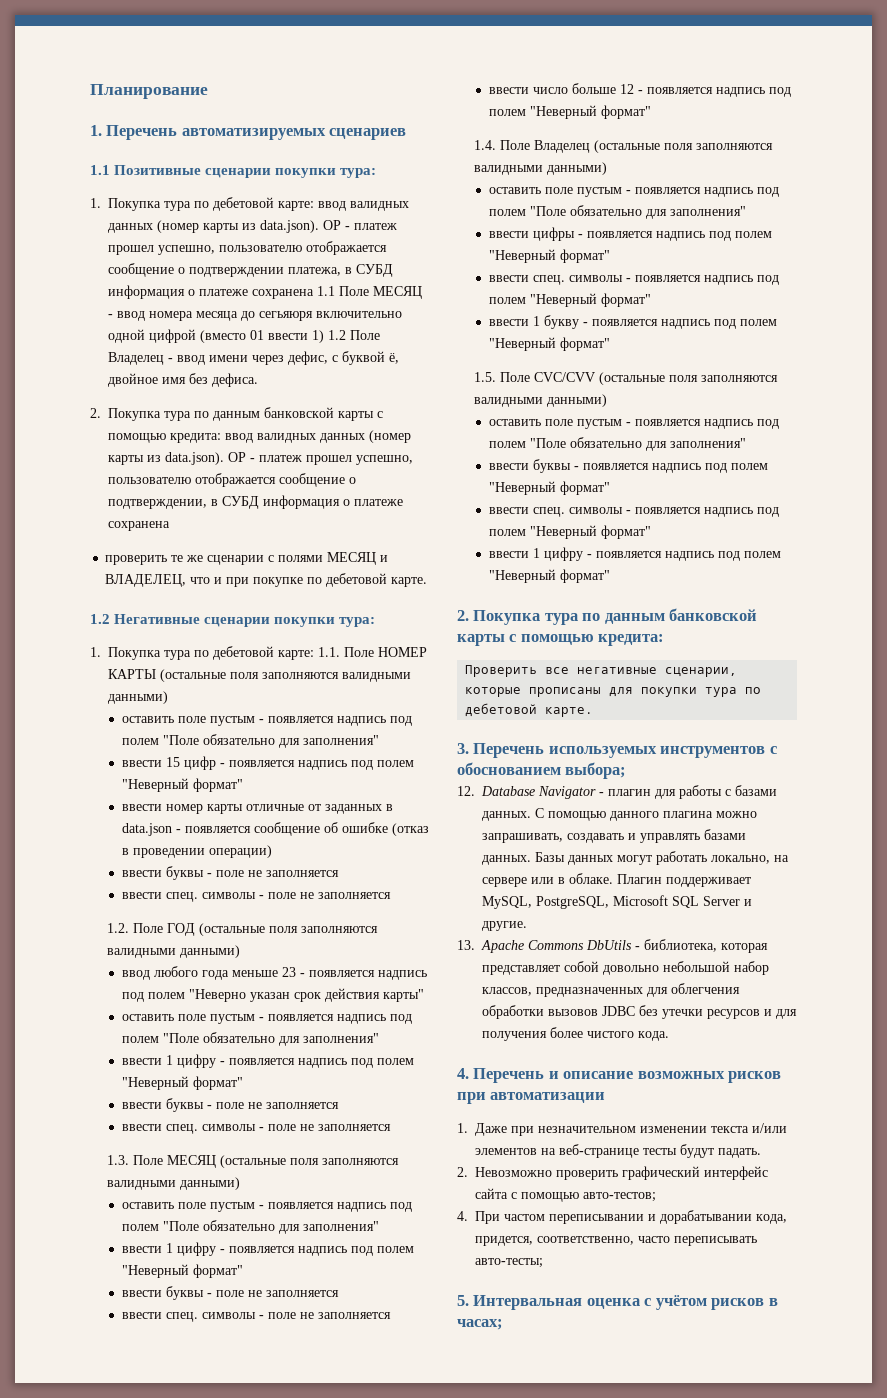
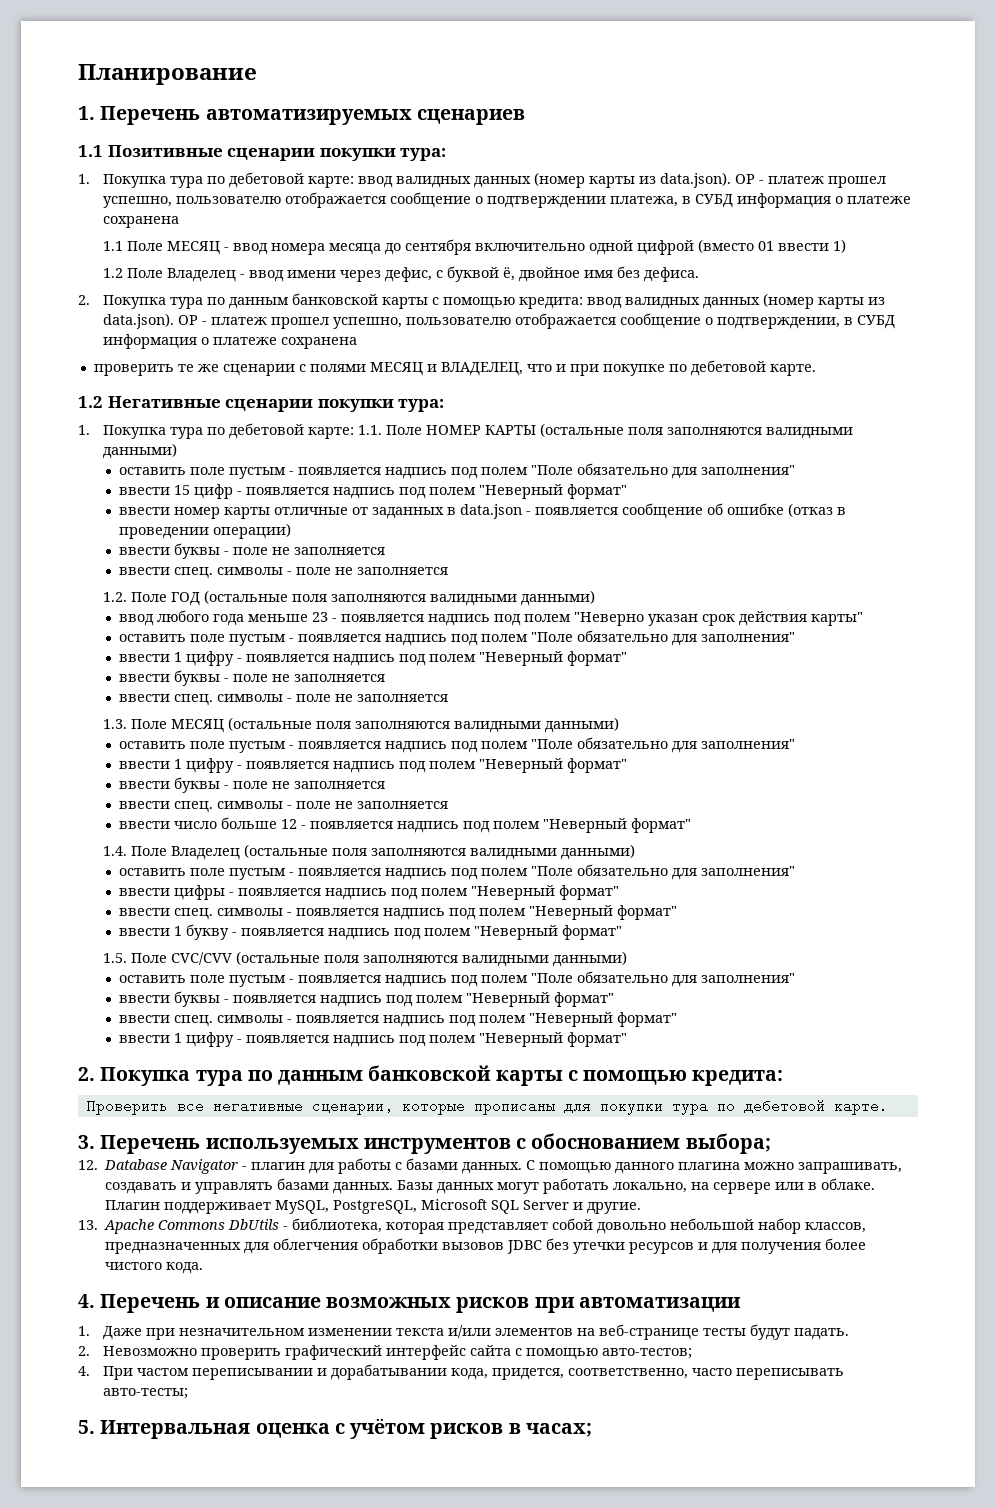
- 1. Покупка тура по дебетовой карте: ввод валидных данных (номер карты из data.json). ОР - платеж прошел успешно, пользователю отображается сообщение о подтверждении платежа, в СУБД информация о платеже сохранена 1.1 Поле МЕСЯЦ - ввод номера месяца до сегьяюря включительно одной цифрой (вместо 01 ввести 1) 1.2 Поле Владелец - ввод имени через дефис, с буквой ё, двойное имя без дефиса.
+ 1. Покупка тура по дебетовой карте: ввод валидных данных (номер карты из data.json). ОР - платеж прошел успешно, пользователю отображается сообщение о подтверждении платежа, в СУБД информация о платеже сохранена
+ 1.1 Поле МЕСЯЦ - ввод номера месяца до сентября включительно одной цифрой (вместо 01 ввести 1)
+ 1.2 Поле Владелец - ввод имени через дефис, с буквой ё, двойное имя без дефиса.

